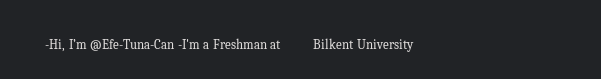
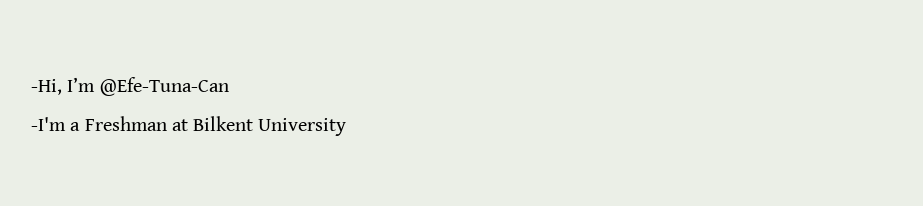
- -Hi, I’m @Efe-Tuna-Can -I'm a Freshman at Bilkent University
+ -Hi, I’m @Efe-Tuna-Can
+ -I'm a Freshman at Bilkent University

